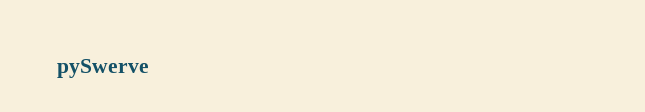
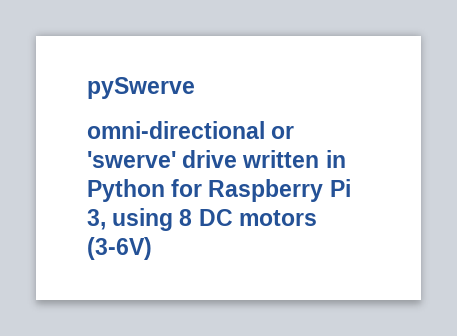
+ omni-directional or 'swerve' drive written in Python for Raspberry Pi 3, using 8 DC motors (3-6V)

